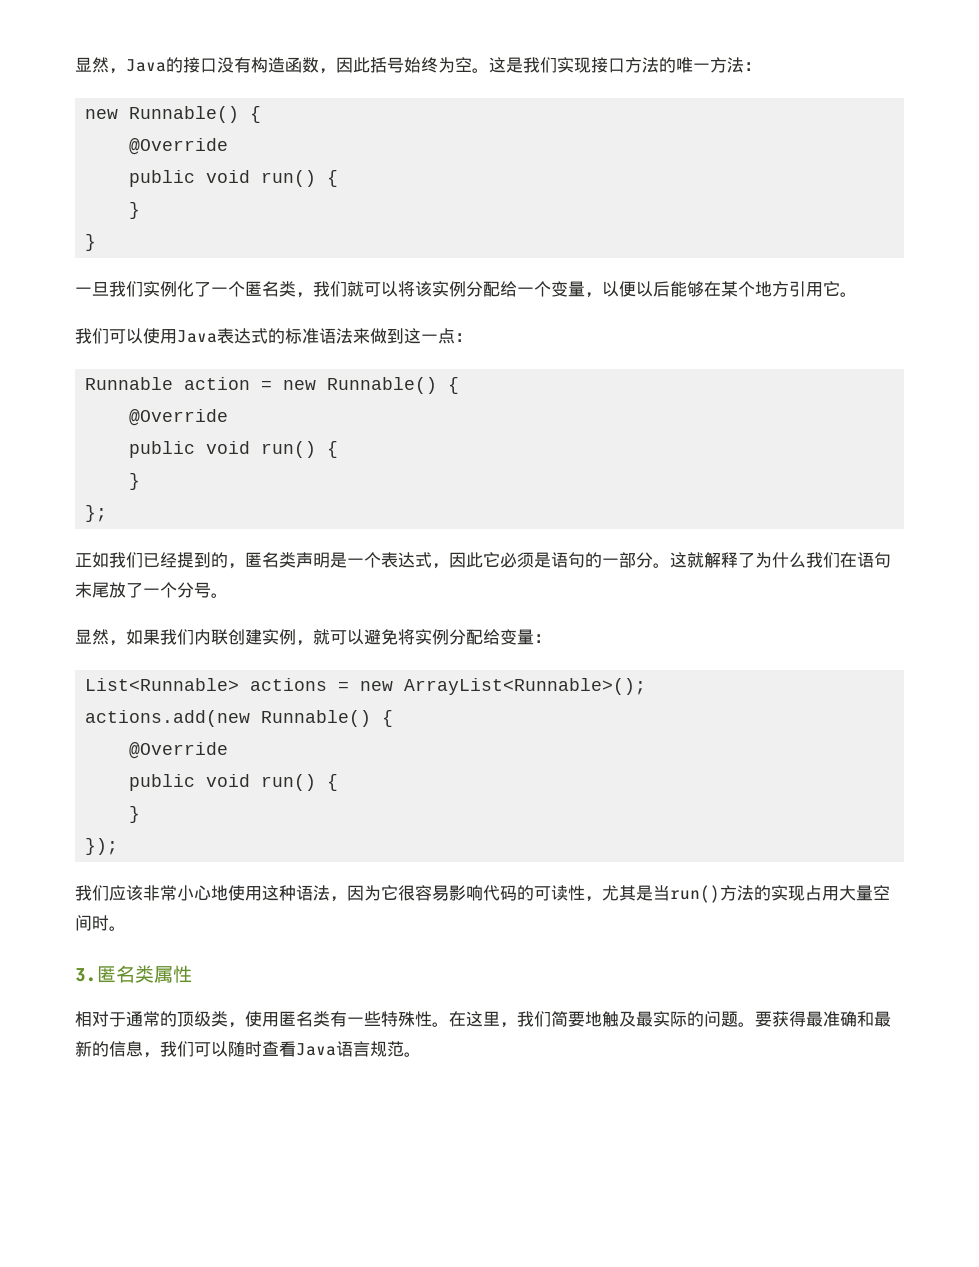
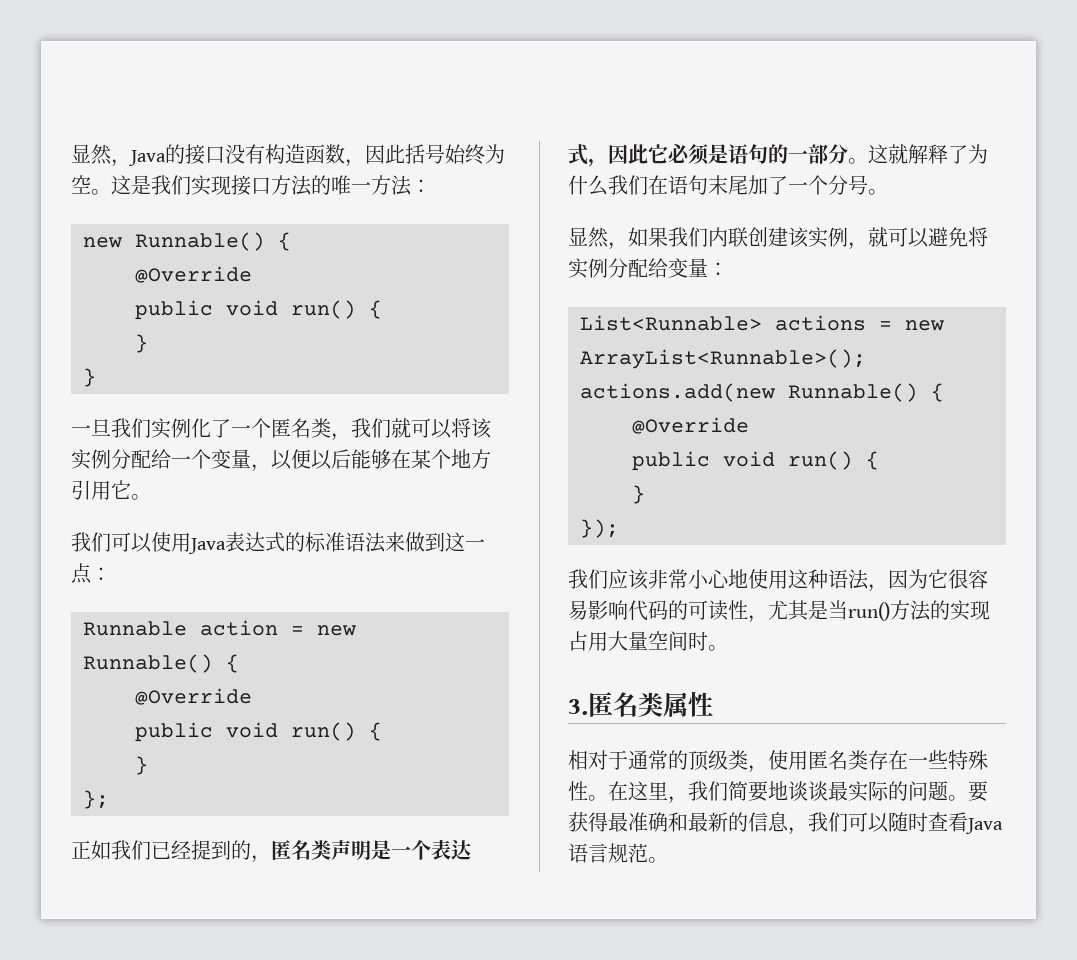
- 这就解释了为什么我们在语句末尾放了一个分号。
+ 这就解释了为什么我们在语句末尾加了一个分号。
- 显然，如果我们内联创建实例，就可以避免将实例分配给变量：
+ 显然，如果我们内联创建该实例，就可以避免将实例分配给变量：
- 相对于通常的顶级类，使用匿名类有一些特殊性。
+ 相对于通常的顶级类，使用匿名类存在一些特殊性。
- 在这里，我们简要地触及最实际的问题。
+ 在这里，我们简要地谈谈最实际的问题。

